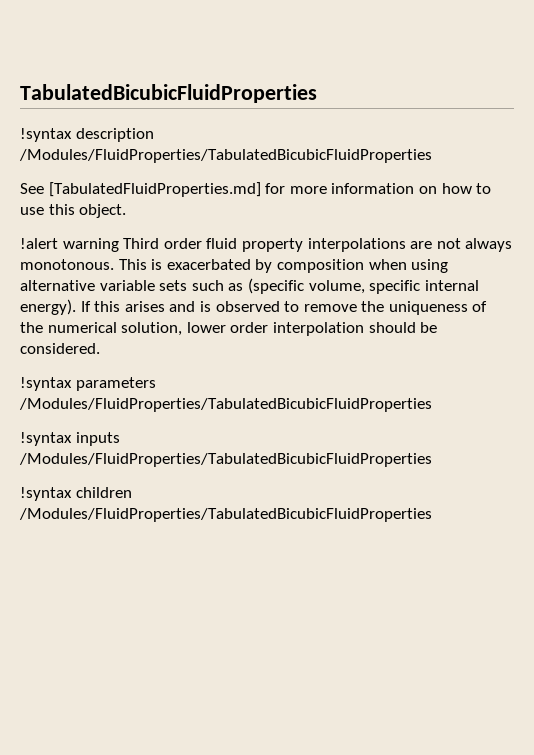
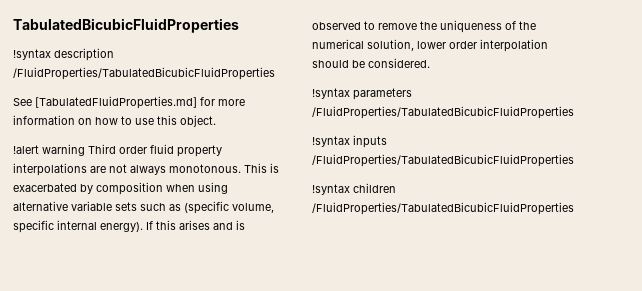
- !syntax description /Modules/FluidProperties/TabulatedBicubicFluidProperties
+ !syntax description /FluidProperties/TabulatedBicubicFluidProperties
- !syntax parameters /Modules/FluidProperties/TabulatedBicubicFluidProperties
+ !syntax parameters /FluidProperties/TabulatedBicubicFluidProperties
- !syntax inputs /Modules/FluidProperties/TabulatedBicubicFluidProperties
+ !syntax inputs /FluidProperties/TabulatedBicubicFluidProperties
- !syntax children /Modules/FluidProperties/TabulatedBicubicFluidProperties
+ !syntax children /FluidProperties/TabulatedBicubicFluidProperties

